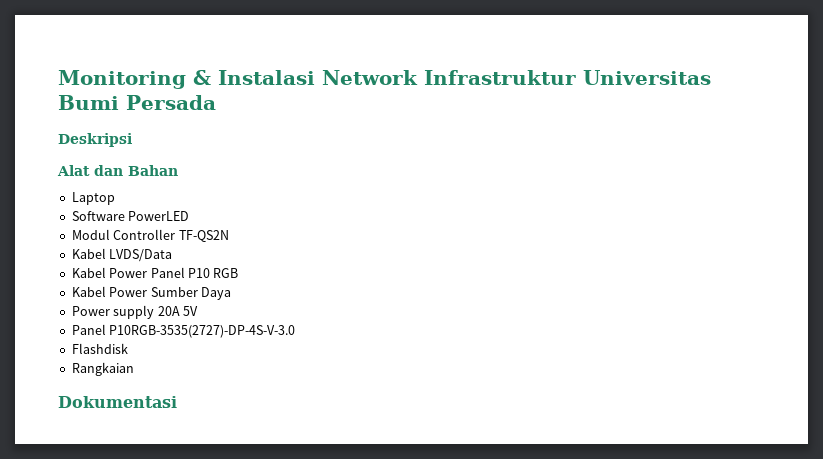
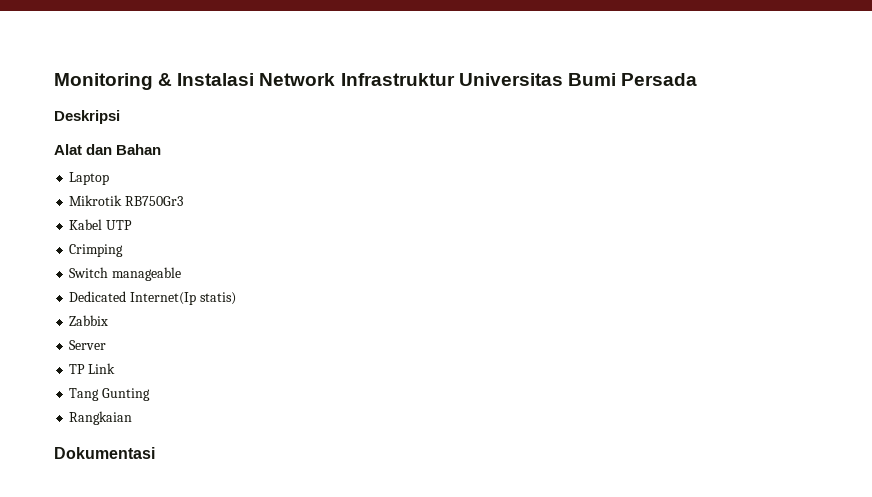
- Software PowerLED
- Modul Controller TF-QS2N
- Kabel LVDS/Data
- Kabel Power Panel P10 RGB
- Kabel Power Sumber Daya
- Power supply 20A 5V
- Panel P10RGB-3535(2727)-DP-4S-V-3.0
- Flashdisk
+ Mikrotik RB750Gr3
+ Kabel UTP
+ Crimping
+ Switch manageable
+ Dedicated Internet(Ip statis)
+ Zabbix
+ Server
+ TP Link
+ Tang Gunting

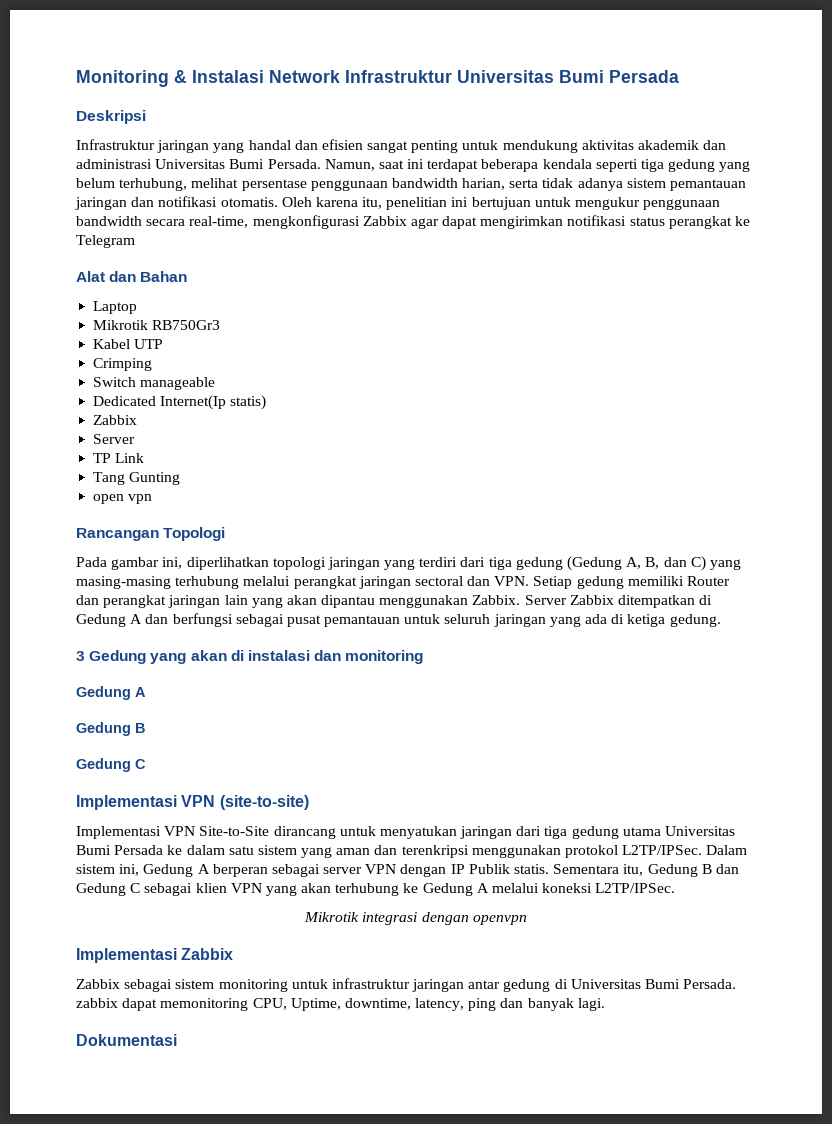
+ Infrastruktur jaringan yang handal dan efisien sangat penting untuk mendukung aktivitas akademik dan administrasi Universitas Bumi Persada. Namun, saat ini terdapat beberapa kendala seperti tiga gedung yang belum terhubung, melihat persentase penggunaan bandwidth harian, serta tidak adanya sistem pemantauan jaringan dan notifikasi otomatis. Oleh karena itu, penelitian ini bertujuan untuk mengukur penggunaan bandwidth secara real-time, mengkonfigurasi Zabbix agar dapat mengirimkan notifikasi status perangkat ke Telegram
- Rangkaian
+ open vpn
+ Rancangan Topologi
+ Pada gambar ini, diperlihatkan topologi jaringan yang terdiri dari tiga gedung (Gedung A, B, dan C) yang masing-masing terhubung melalui perangkat jaringan sectoral dan VPN. Setiap gedung memiliki Router dan perangkat jaringan lain yang akan dipantau menggunakan Zabbix. Server Zabbix ditempatkan di Gedung A dan berfungsi sebagai pusat pemantauan untuk seluruh jaringan yang ada di ketiga gedung.
+ 3 Gedung yang akan di instalasi dan monitoring
+ Gedung A
+ Gedung B
+ Gedung C
+ Implementasi VPN (site-to-site)
+ Implementasi VPN Site-to-Site dirancang untuk menyatukan jaringan dari tiga gedung utama Universitas Bumi Persada ke dalam satu sistem yang aman dan terenkripsi menggunakan protokol L2TP/IPSec. Dalam sistem ini, Gedung A berperan sebagai server VPN dengan IP Publik statis. Sementara itu, Gedung B dan Gedung C sebagai klien VPN yang akan terhubung ke Gedung A melalui koneksi L2TP/IPSec.
+ Mikrotik integrasi dengan openvpn
+ Implementasi Zabbix
+ Zabbix sebagai sistem monitoring untuk infrastruktur jaringan antar gedung di Universitas Bumi Persada. zabbix dapat memonitoring CPU, Uptime, downtime, latency, ping dan banyak lagi.

